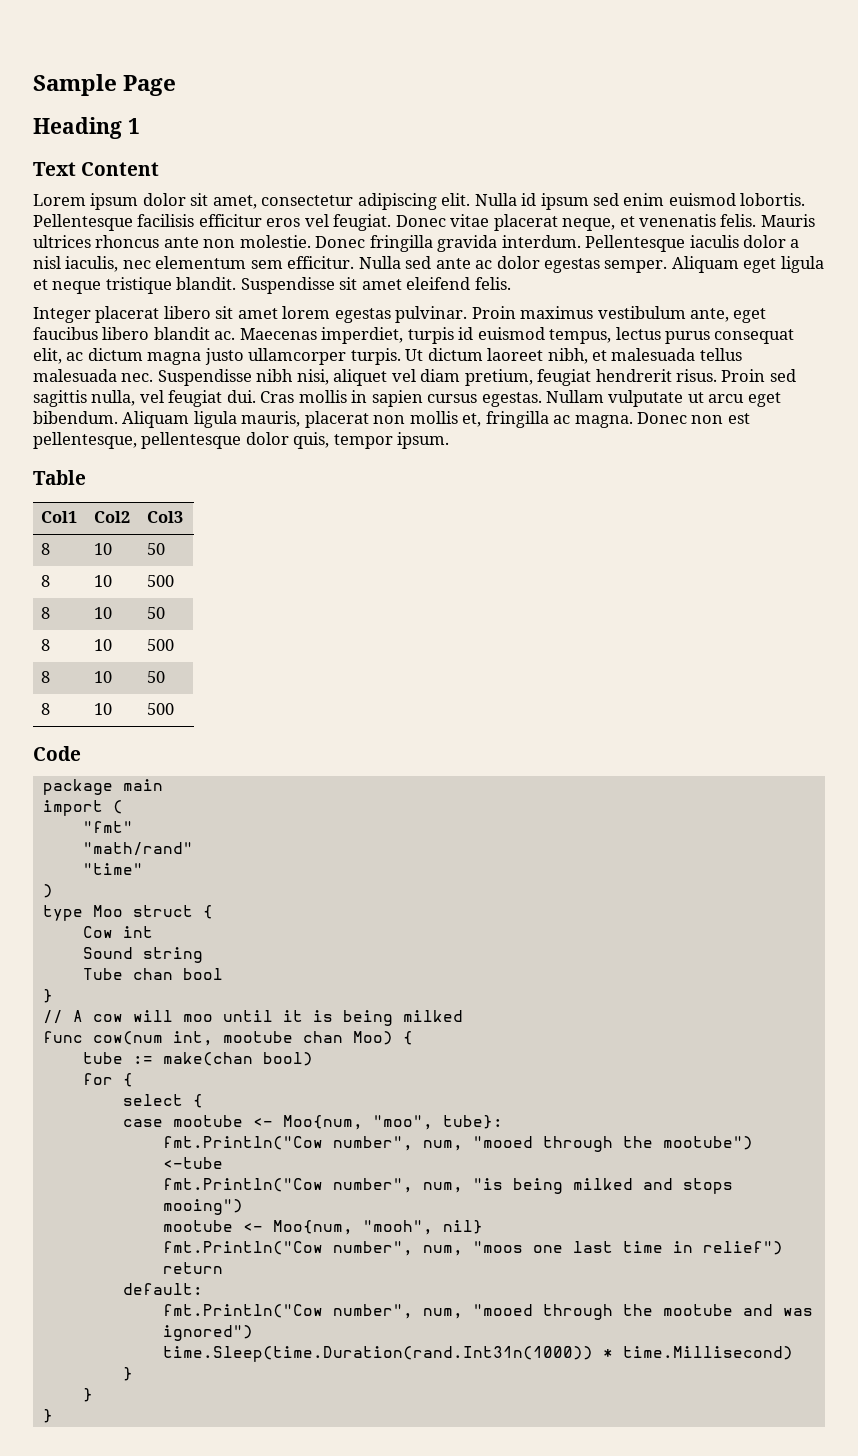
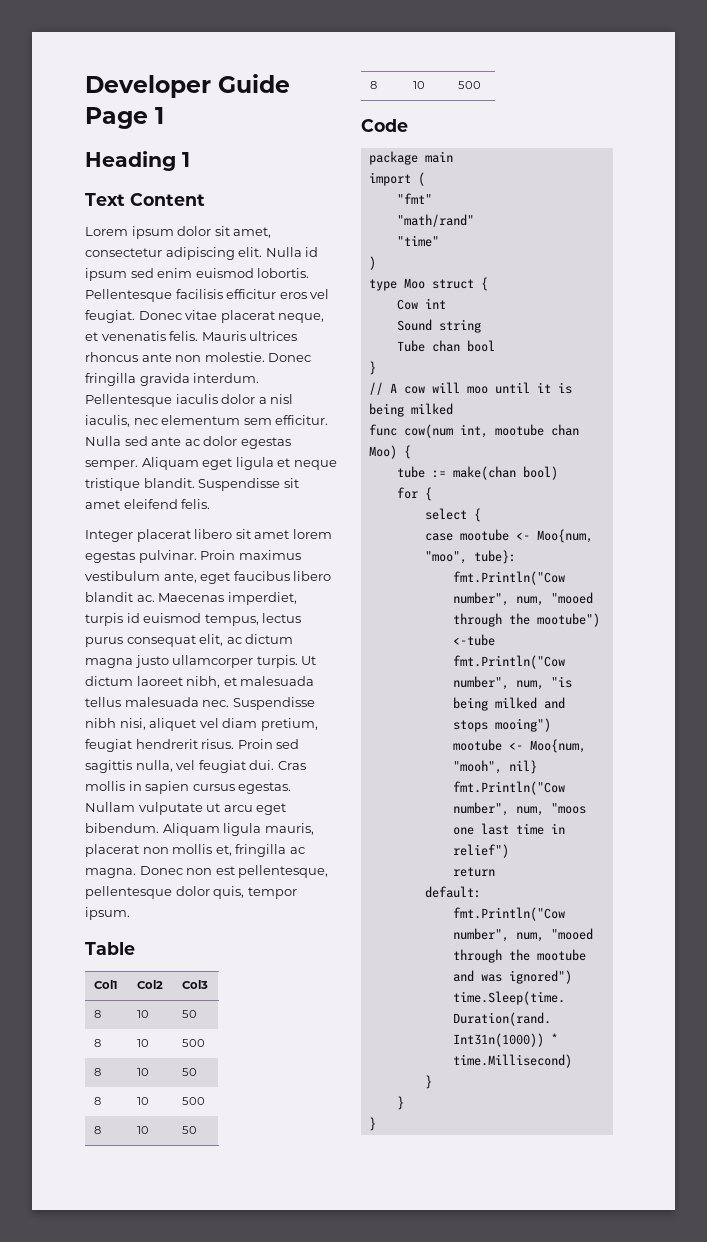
- Sample Page
+ Developer Guide Page 1

